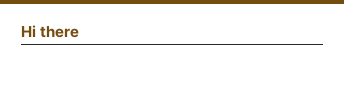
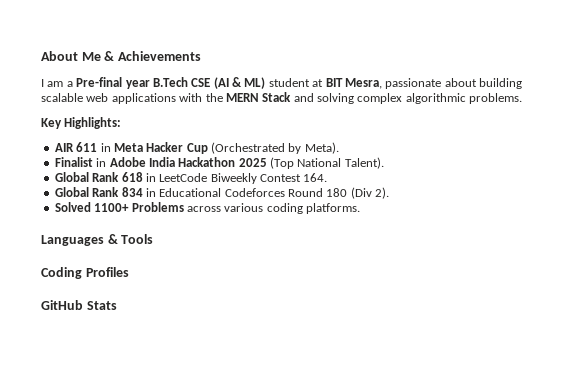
- Hi there
+ About Me & Achievements
+ I am a Pre-final year B.Tech CSE (AI & ML) student at BIT Mesra, passionate about building scalable web applications with the MERN Stack and solving complex algorithmic problems.
+ Key Highlights:
+ AIR 611 in Meta Hacker Cup (Orchestrated by Meta).
+ Finalist in Adobe India Hackathon 2025 (Top National Talent).
+ Global Rank 618 in LeetCode Biweekly Contest 164.
+ Global Rank 834 in Educational Codeforces Round 180 (Div 2).
+ Solved 1100+ Problems across various coding platforms.
+ Languages & Tools
+ Coding Profiles
+ GitHub Stats

